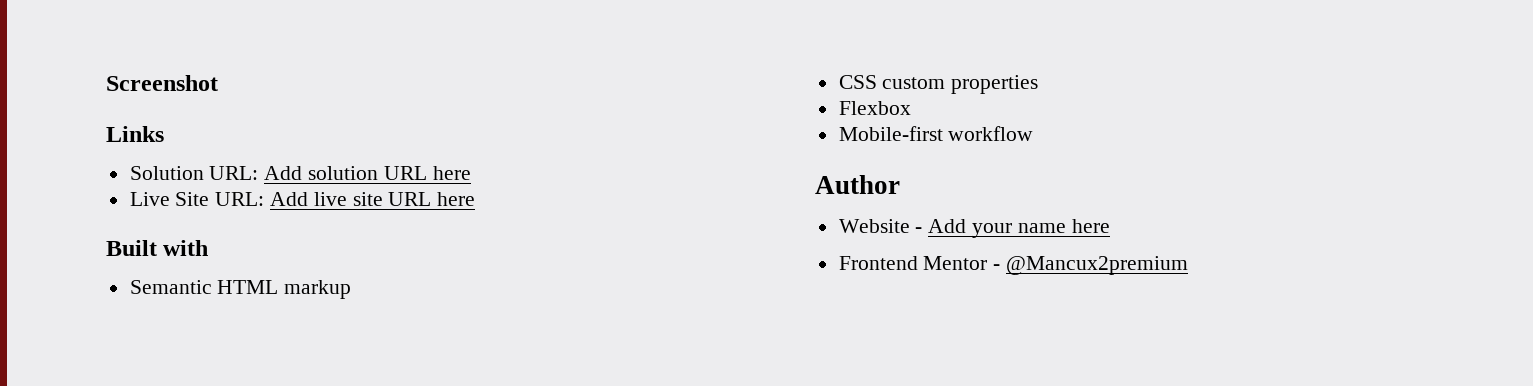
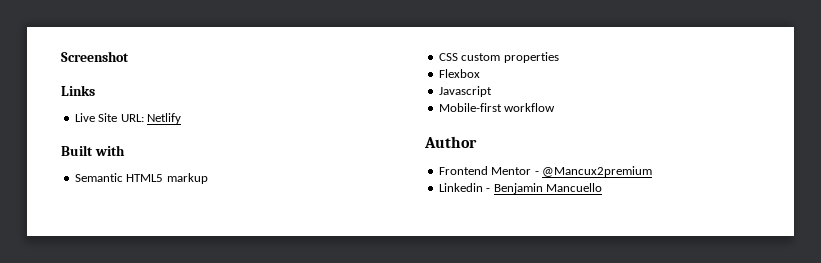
- Solution URL: Add solution URL here
- Live Site URL: Add live site URL here
+ Live Site URL: Netlify
- Semantic HTML markup
+ Semantic HTML5 markup
+ Javascript
- Website - Add your name here
+ Linkedin - Benjamin Mancuello

